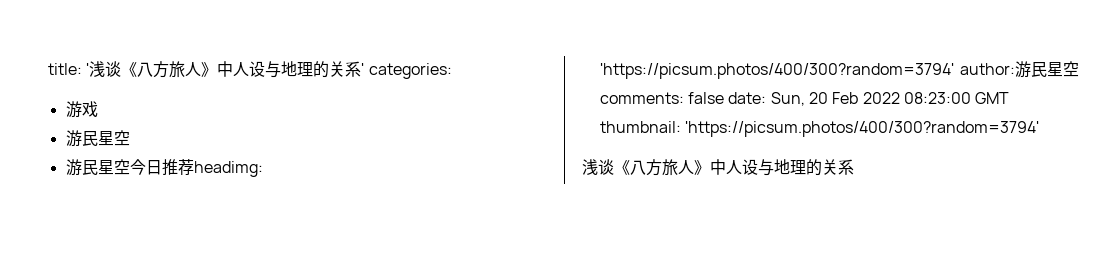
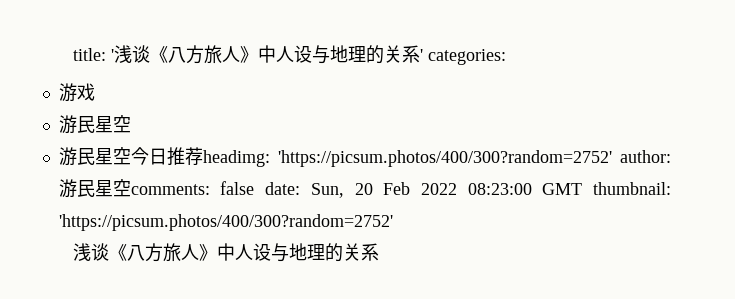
- 游民星空今日推荐headimg: 'https://picsum.photos/400/300?random=3794' author:游民星空comments: false date: Sun, 20 Feb 2022 08:23:00 GMT thumbnail: 'https://picsum.photos/400/300?random=3794'
+ 游民星空今日推荐headimg: 'https://picsum.photos/400/300?random=2752' author:游民星空comments: false date: Sun, 20 Feb 2022 08:23:00 GMT thumbnail: 'https://picsum.photos/400/300?random=2752'

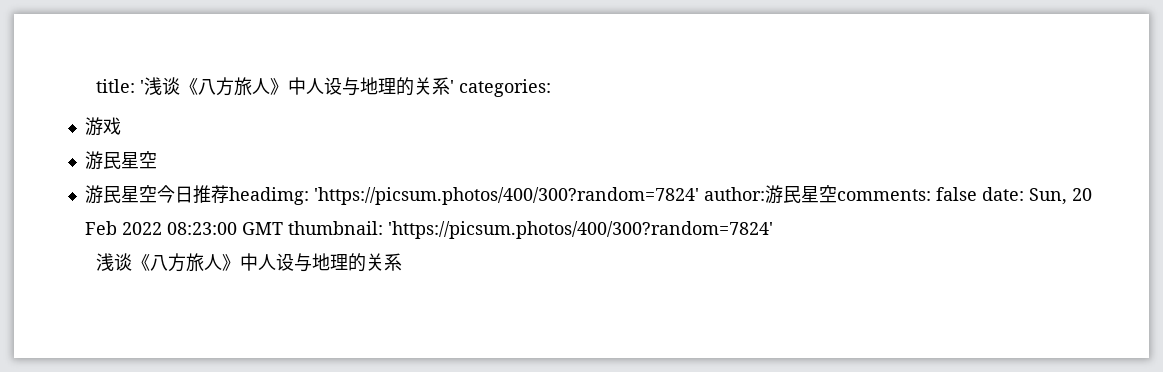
- 游民星空今日推荐headimg: 'https://picsum.photos/400/300?random=2752' author:游民星空comments: false date: Sun, 20 Feb 2022 08:23:00 GMT thumbnail: 'https://picsum.photos/400/300?random=2752'
+ 游民星空今日推荐headimg: 'https://picsum.photos/400/300?random=7824' author:游民星空comments: false date: Sun, 20 Feb 2022 08:23:00 GMT thumbnail: 'https://picsum.photos/400/300?random=7824'

